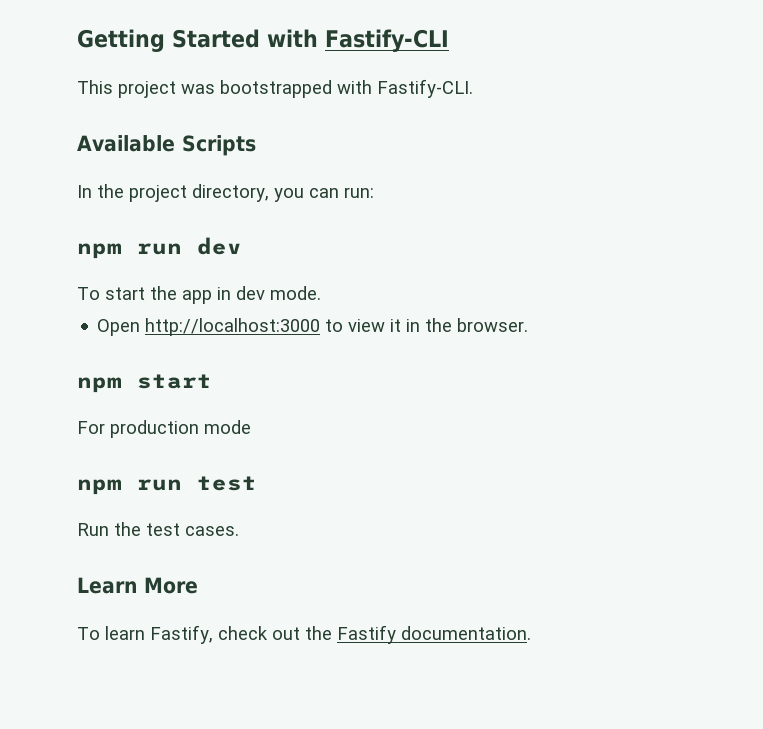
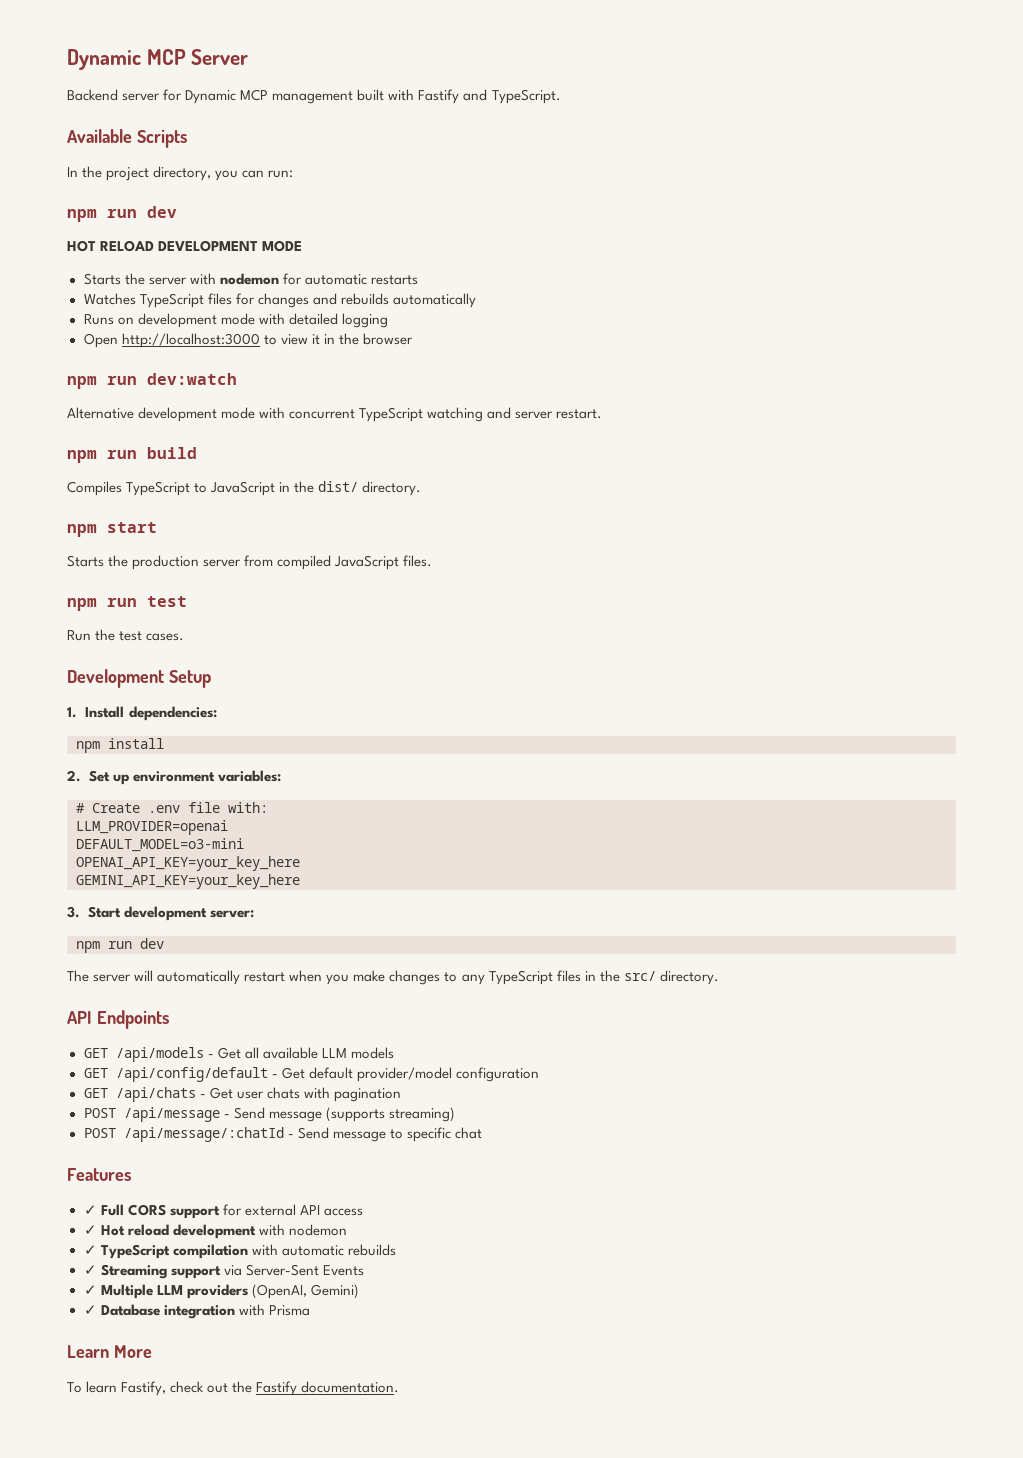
- Getting Started with Fastify-CLI
- This project was bootstrapped with Fastify-CLI.
+ Dynamic MCP Server
+ Backend server for Dynamic MCP management built with Fastify and TypeScript.
- To start the app in dev mode.
+ HOT RELOAD DEVELOPMENT MODE
+ Starts the server with nodemon for automatic restarts
+ Watches TypeScript files for changes and rebuilds automatically
+ Runs on development mode with detailed logging
- Open http://localhost:3000 to view it in the browser.
+ Open http://localhost:3000 to view it in the browser
+ npm run dev:watch
+ Alternative development mode with concurrent TypeScript watching and server restart.
+ npm run build
+ Compiles TypeScript to JavaScript in the dist/ directory.
  npm start
- For production mode
+ Starts the production server from compiled JavaScript files.
+ Development Setup
+ 1. Install dependencies:
+ npm install
+ 2. Set up environment variables:
+ # Create .env file with:
+ LLM_PROVIDER=openai
+ DEFAULT_MODEL=o3-mini
+ OPENAI_API_KEY=your_key_here
+ GEMINI_API_KEY=your_key_here
+ 3. Start development server:
+ npm run dev
+ The server will automatically restart when you make changes to any TypeScript files in the src/ directory.
+ API Endpoints
+ GET /api/models - Get all available LLM models
+ GET /api/config/default - Get default provider/model configuration
+ GET /api/chats - Get user chats with pagination
+ POST /api/message - Send message (supports streaming)
+ POST /api/message/:chatId - Send message to specific chat
+ Features
+ ✓ Full CORS support for external API access
+ ✓ Hot reload development with nodemon
+ ✓ TypeScript compilation with automatic rebuilds
+ ✓ Streaming support via Server-Sent Events
+ ✓ Multiple LLM providers (OpenAI, Gemini)
+ ✓ Database integration with Prisma

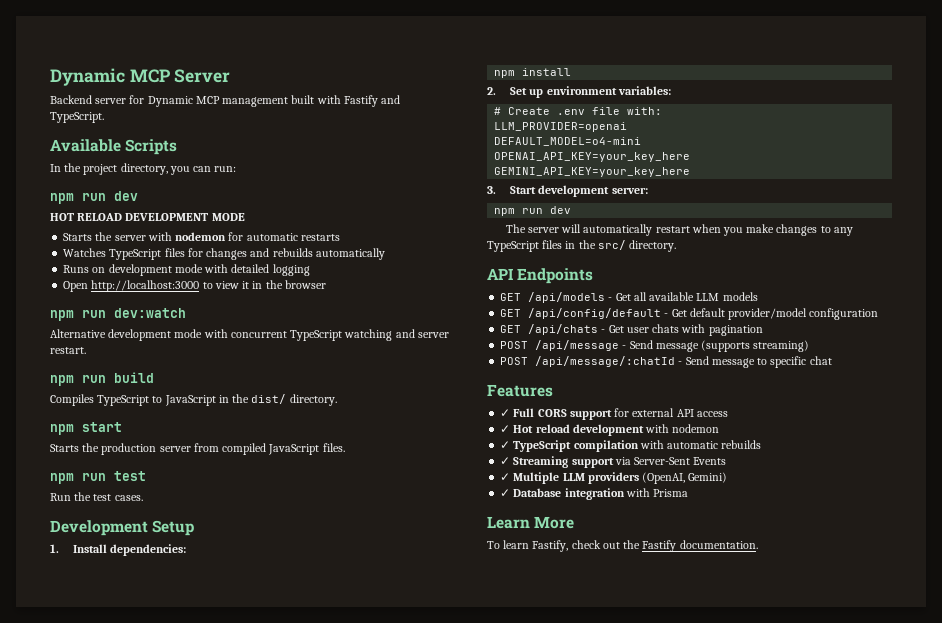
- DEFAULT_MODEL=o3-mini
+ DEFAULT_MODEL=o4-mini

